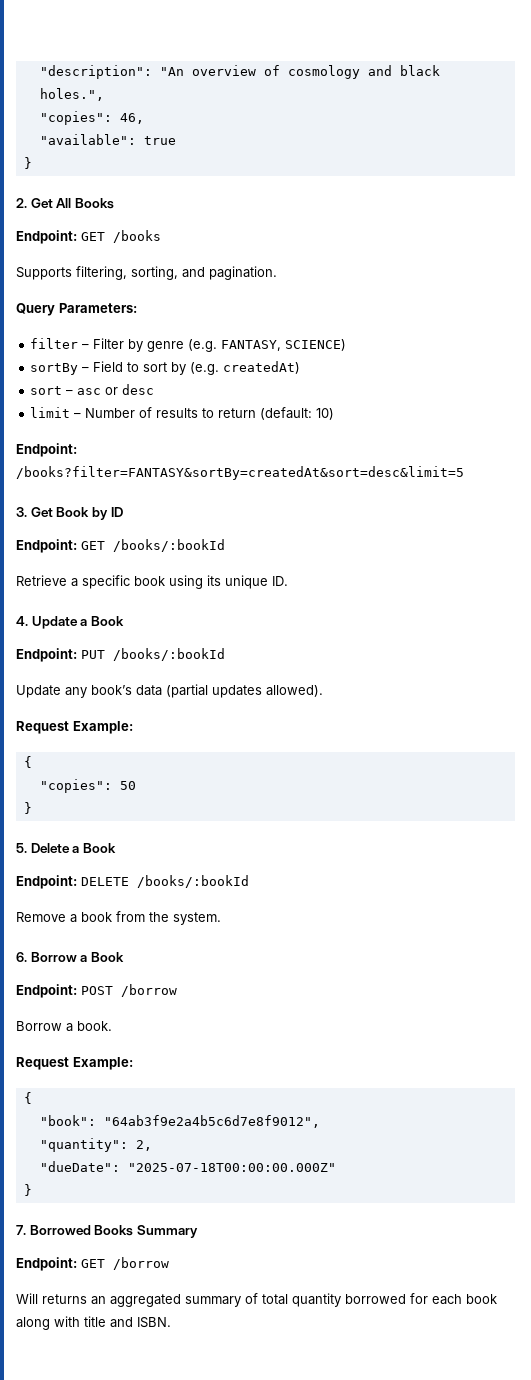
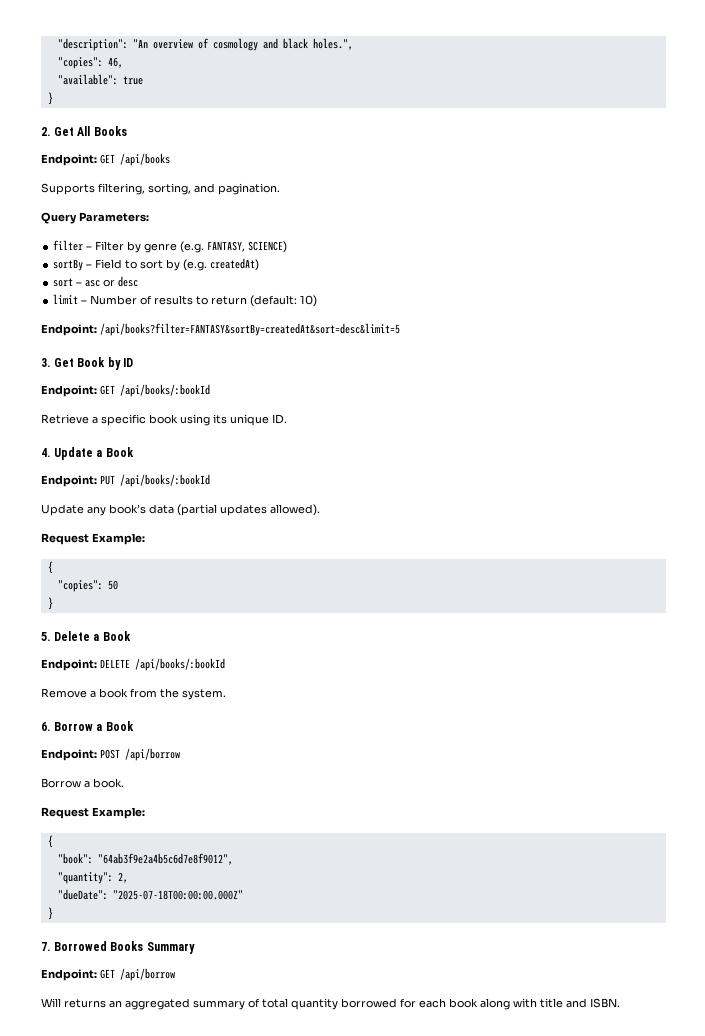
- Endpoint: GET /books
+ Endpoint: GET /api/books
- Endpoint: /books?filter=FANTASY&sortBy=createdAt&sort=desc&limit=5
+ Endpoint: /api/books?filter=FANTASY&sortBy=createdAt&sort=desc&limit=5
- Endpoint: GET /books/:bookId
+ Endpoint: GET /api/books/:bookId
- Endpoint: PUT /books/:bookId
+ Endpoint: PUT /api/books/:bookId
- Endpoint: DELETE /books/:bookId
+ Endpoint: DELETE /api/books/:bookId
- Endpoint: POST /borrow
+ Endpoint: POST /api/borrow
- Endpoint: GET /borrow
+ Endpoint: GET /api/borrow

